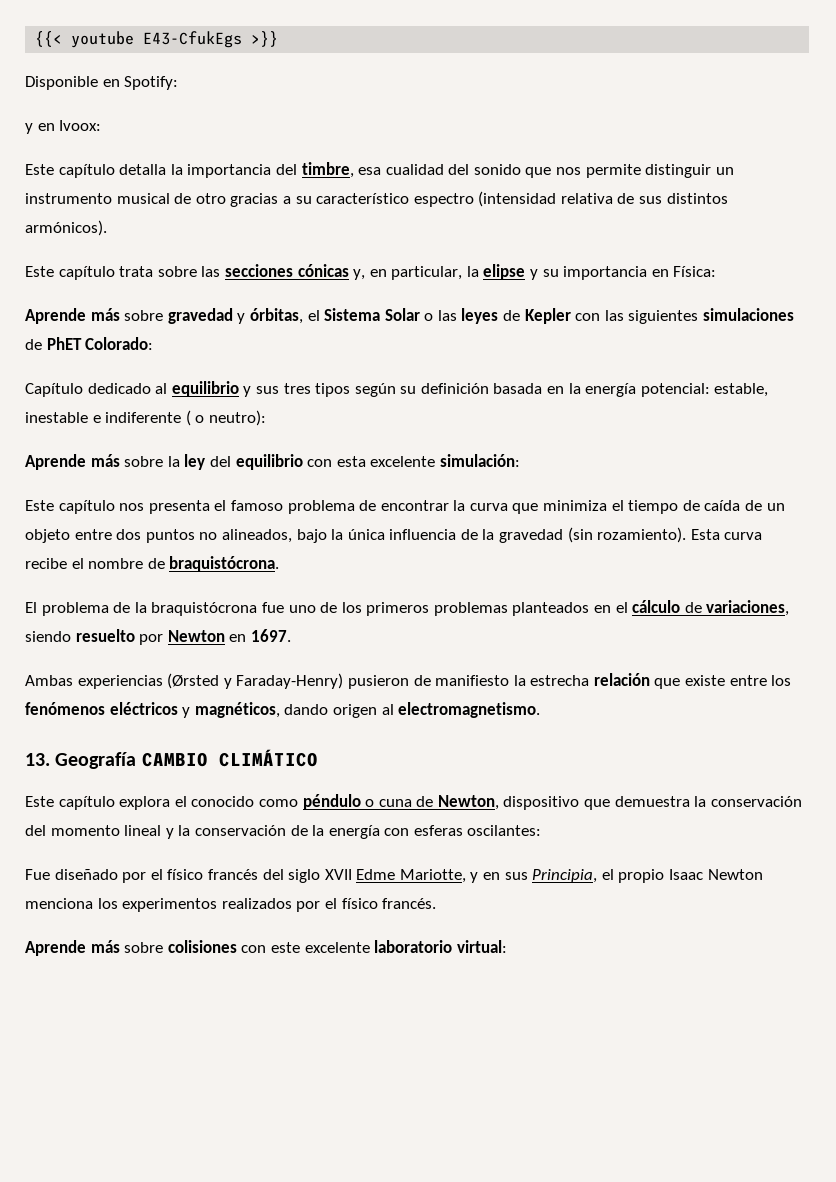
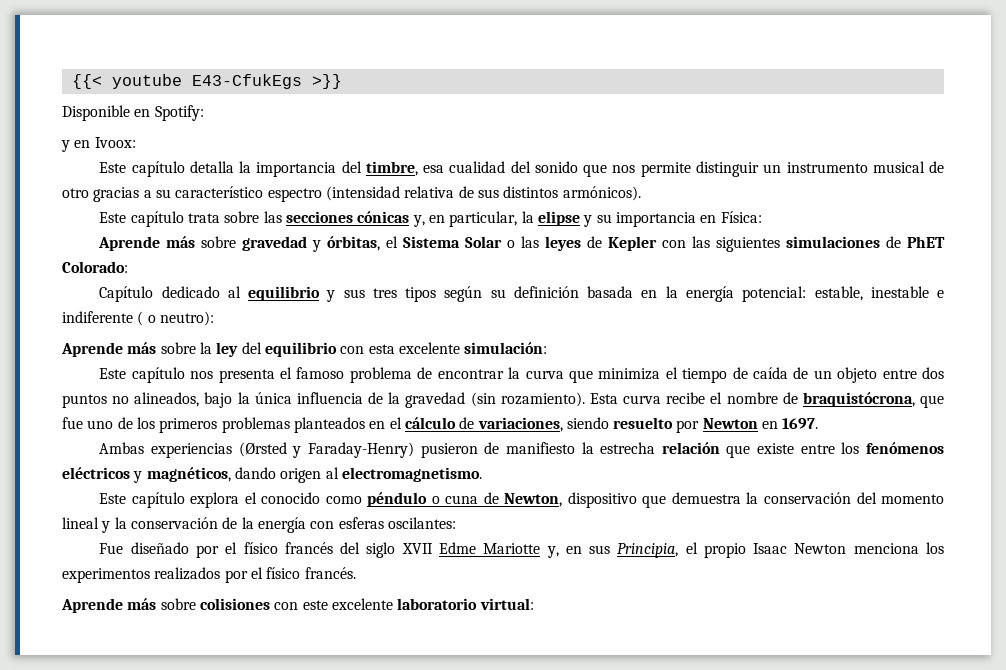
- Esta curva recibe el nombre de braquistócrona.
- El problema de la braquistócrona fue uno de los primeros problemas planteados en el cálculo de variaciones, siendo resuelto por Newton en 1697.
+ Esta curva recibe el nombre de braquistócrona, que fue uno de los primeros problemas planteados en el cálculo de variaciones, siendo resuelto por Newton en 1697.
- 13. Geografía CAMBIO CLIMÁTICO
- Fue diseñado por el físico francés del siglo XVII Edme Mariotte, y en sus Principia, el propio Isaac Newton menciona los experimentos realizados por el físico francés.
+ Fue diseñado por el físico francés del siglo XVII Edme Mariotte y, en sus Principia, el propio Isaac Newton menciona los experimentos realizados por el físico francés.

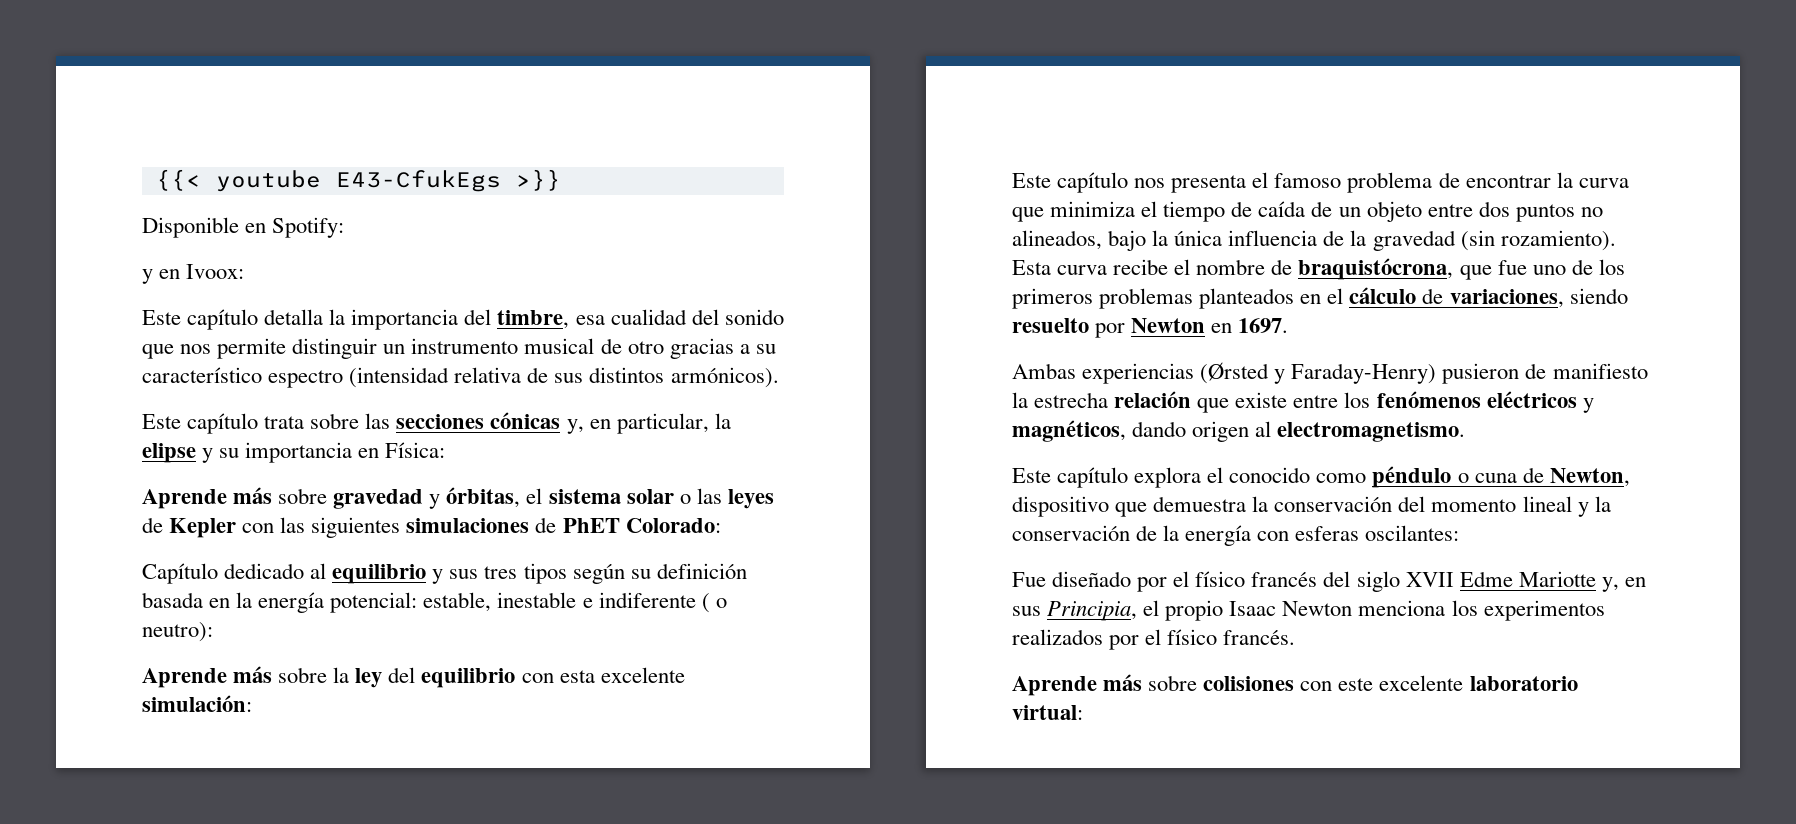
- Aprende más sobre gravedad y órbitas, el Sistema Solar o las leyes de Kepler con las siguientes simulaciones de PhET Colorado:
+ Aprende más sobre gravedad y órbitas, el sistema solar o las leyes de Kepler con las siguientes simulaciones de PhET Colorado:

